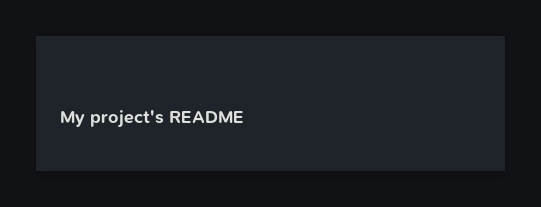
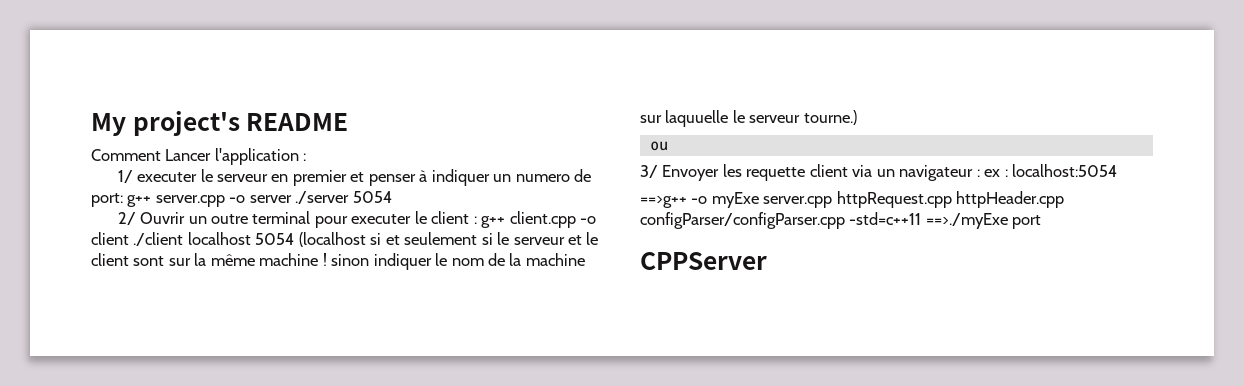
+ Comment Lancer l'application :
+ 1/ executer le serveur en premier et penser à indiquer un numero de port: g++ server.cpp -o server ./server 5054
+ 2/ Ouvrir un outre terminal pour executer le client : g++ client.cpp -o client ./client localhost 5054 (localhost si et seulement si le serveur et le client sont sur la même machine ! sinon indiquer le nom de la machine sur laquuelle le serveur tourne.)
+ ou
+ 3/ Envoyer les requette client via un navigateur : ex : localhost:5054
+ ==>g++ -o myExe server.cpp httpRequest.cpp httpHeader.cpp configParser/configParser.cpp -std=c++11 ==>./myExe port
+ CPPServer

